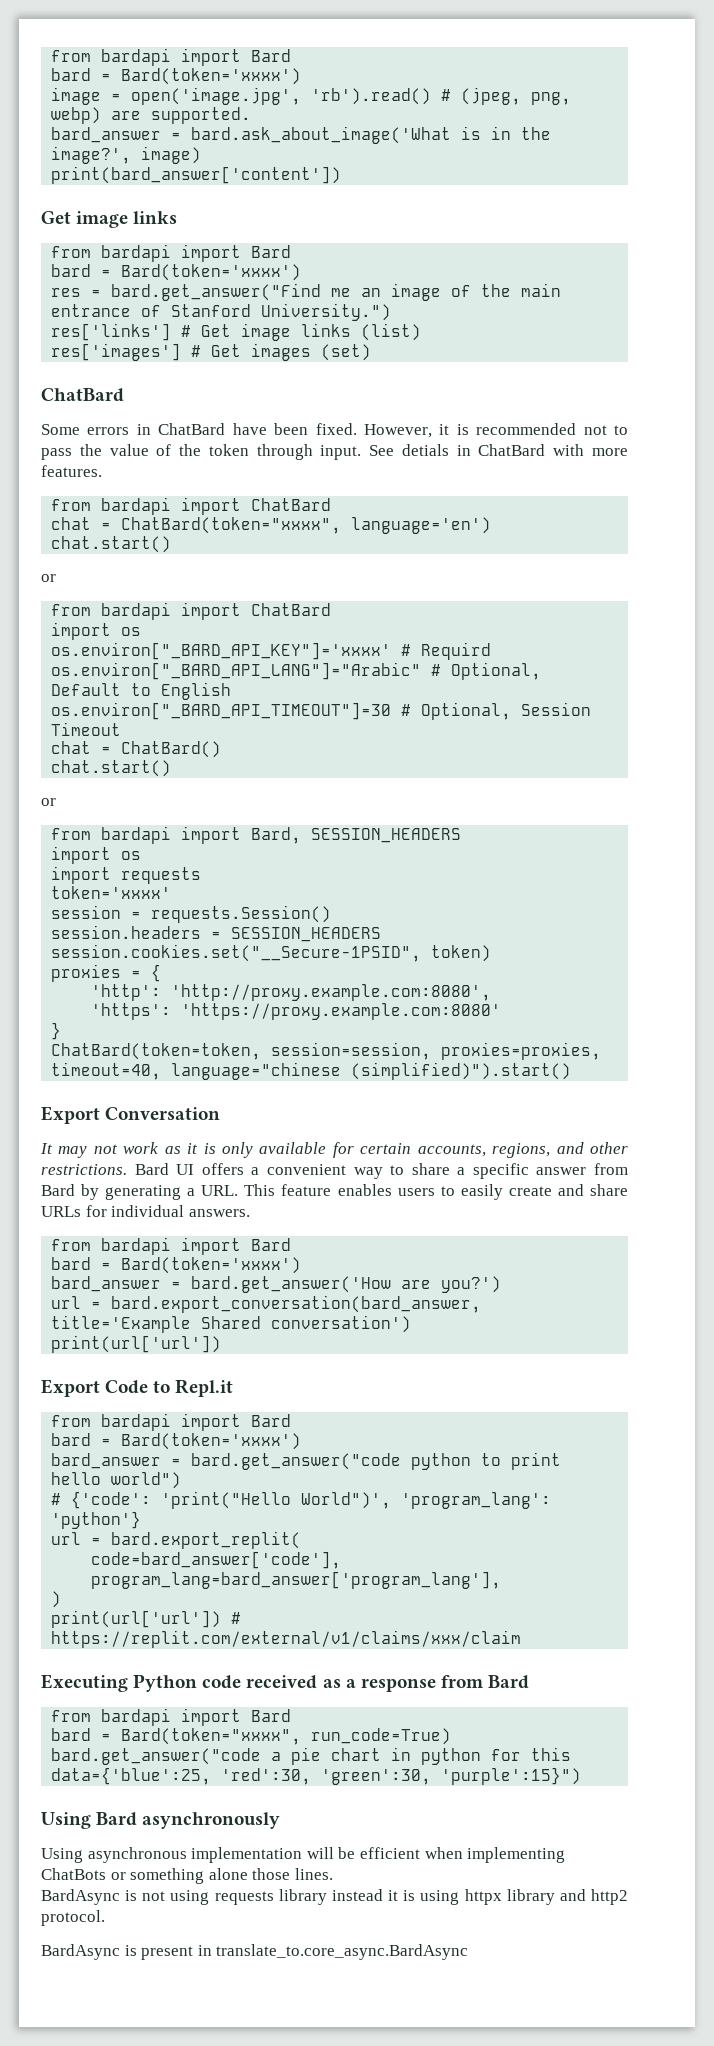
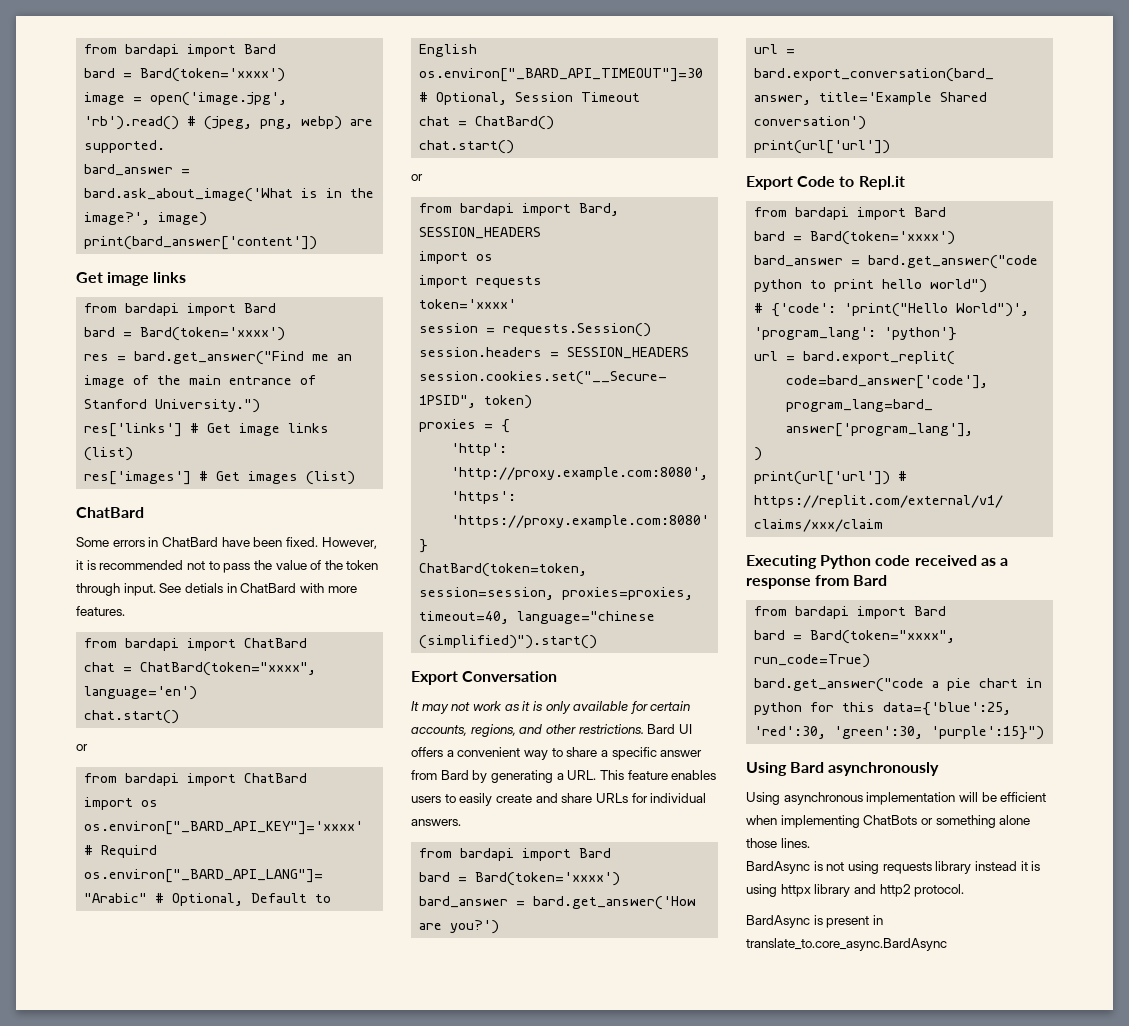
- res['images'] # Get images (set)
+ res['images'] # Get images (list)

